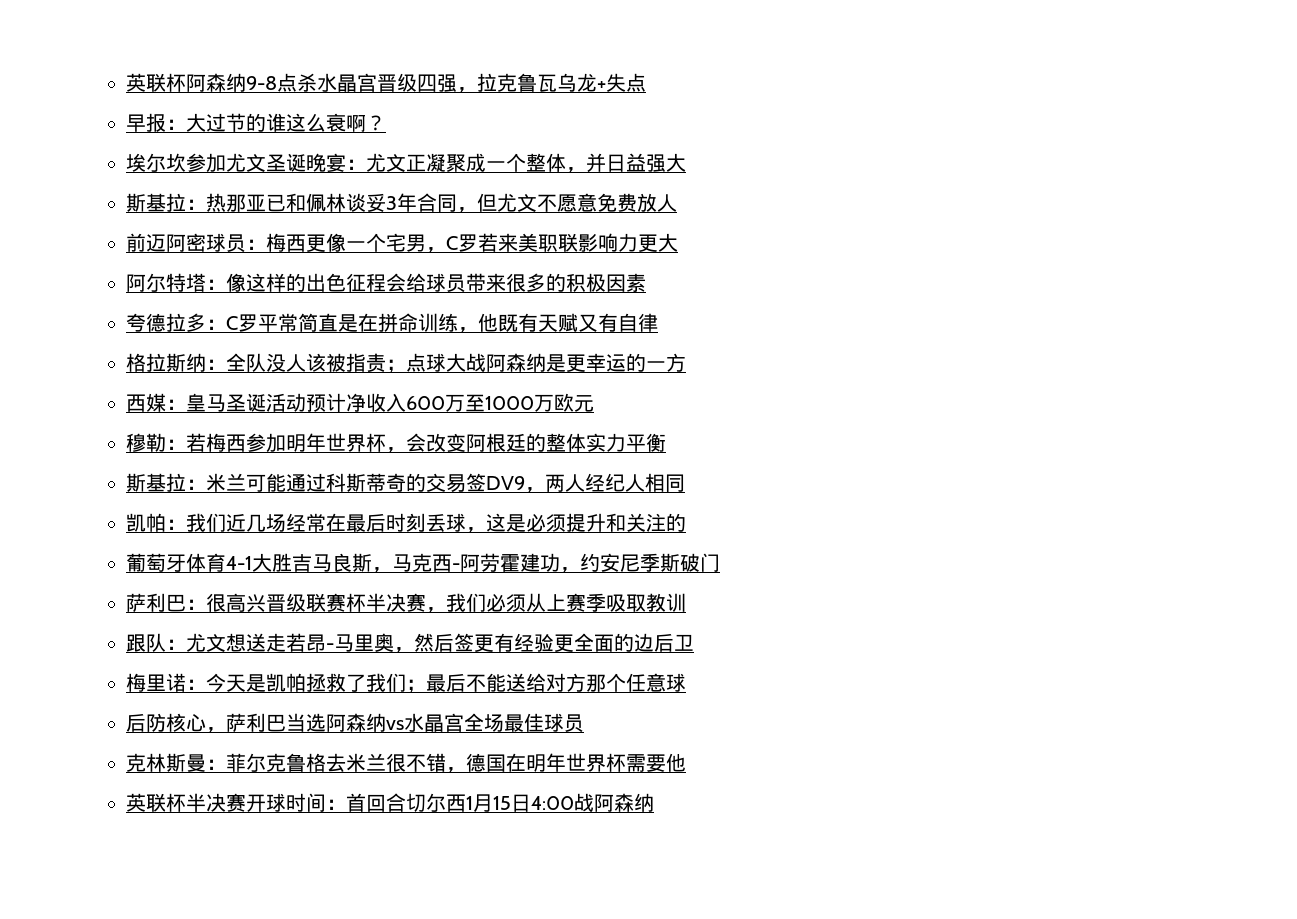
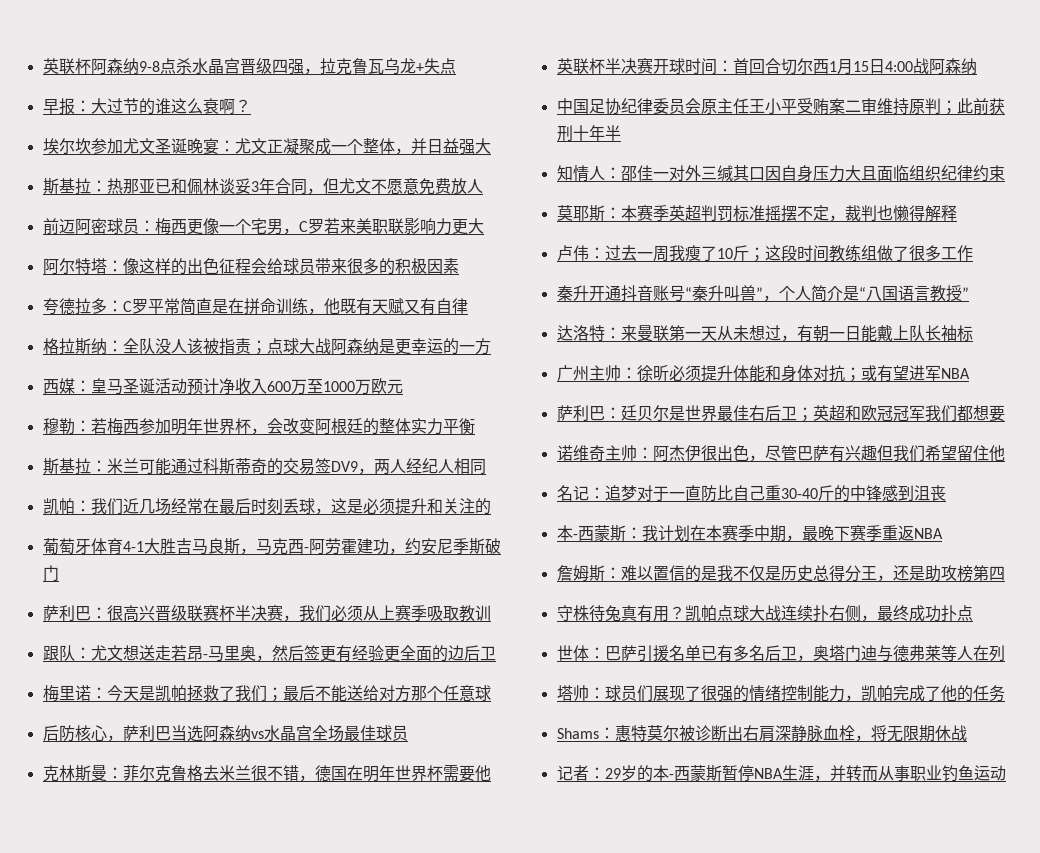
+ 中国足协纪律委员会原主任王小平受贿案二审维持原判；此前获刑十年半
+ 知情人：邵佳一对外三缄其口因自身压力大且面临组织纪律约束
+ 莫耶斯：本赛季英超判罚标准摇摆不定，裁判也懒得解释
+ 卢伟：过去一周我瘦了10斤；这段时间教练组做了很多工作
+ 秦升开通抖音账号“秦升叫兽”，个人简介是“八国语言教授”
+ 达洛特：来曼联第一天从未想过，有朝一日能戴上队长袖标
+ 广州主帅：徐昕必须提升体能和身体对抗；或有望进军NBA
+ 萨利巴：廷贝尔是世界最佳右后卫；英超和欧冠冠军我们都想要
+ 诺维奇主帅：阿杰伊很出色，尽管巴萨有兴趣但我们希望留住他
+ 名记：追梦对于一直防比自己重30-40斤的中锋感到沮丧
+ 本-西蒙斯：我计划在本赛季中期，最晚下赛季重返NBA
+ 詹姆斯：难以置信的是我不仅是历史总得分王，还是助攻榜第四
+ 守株待兔真有用？凯帕点球大战连续扑右侧，最终成功扑点
+ 世体：巴萨引援名单已有多名后卫，奥塔门迪与德弗莱等人在列
+ 塔帅：球员们展现了很强的情绪控制能力，凯帕完成了他的任务
+ Shams：惠特莫尔被诊断出右肩深静脉血栓，将无限期休战
+ 记者：29岁的本-西蒙斯暂停NBA生涯，并转而从事职业钓鱼运动

